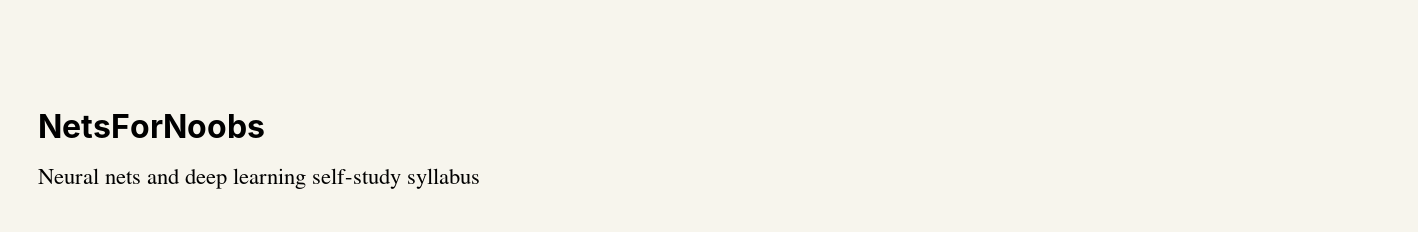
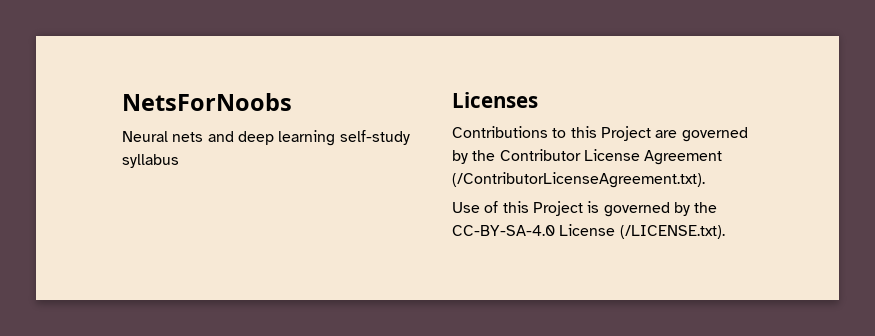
+ Licenses
+ Contributions to this Project are governed by the Contributor License Agreement (/ContributorLicenseAgreement.txt).
+ Use of this Project is governed by the CC-BY-SA-4.0 License (/LICENSE.txt).

